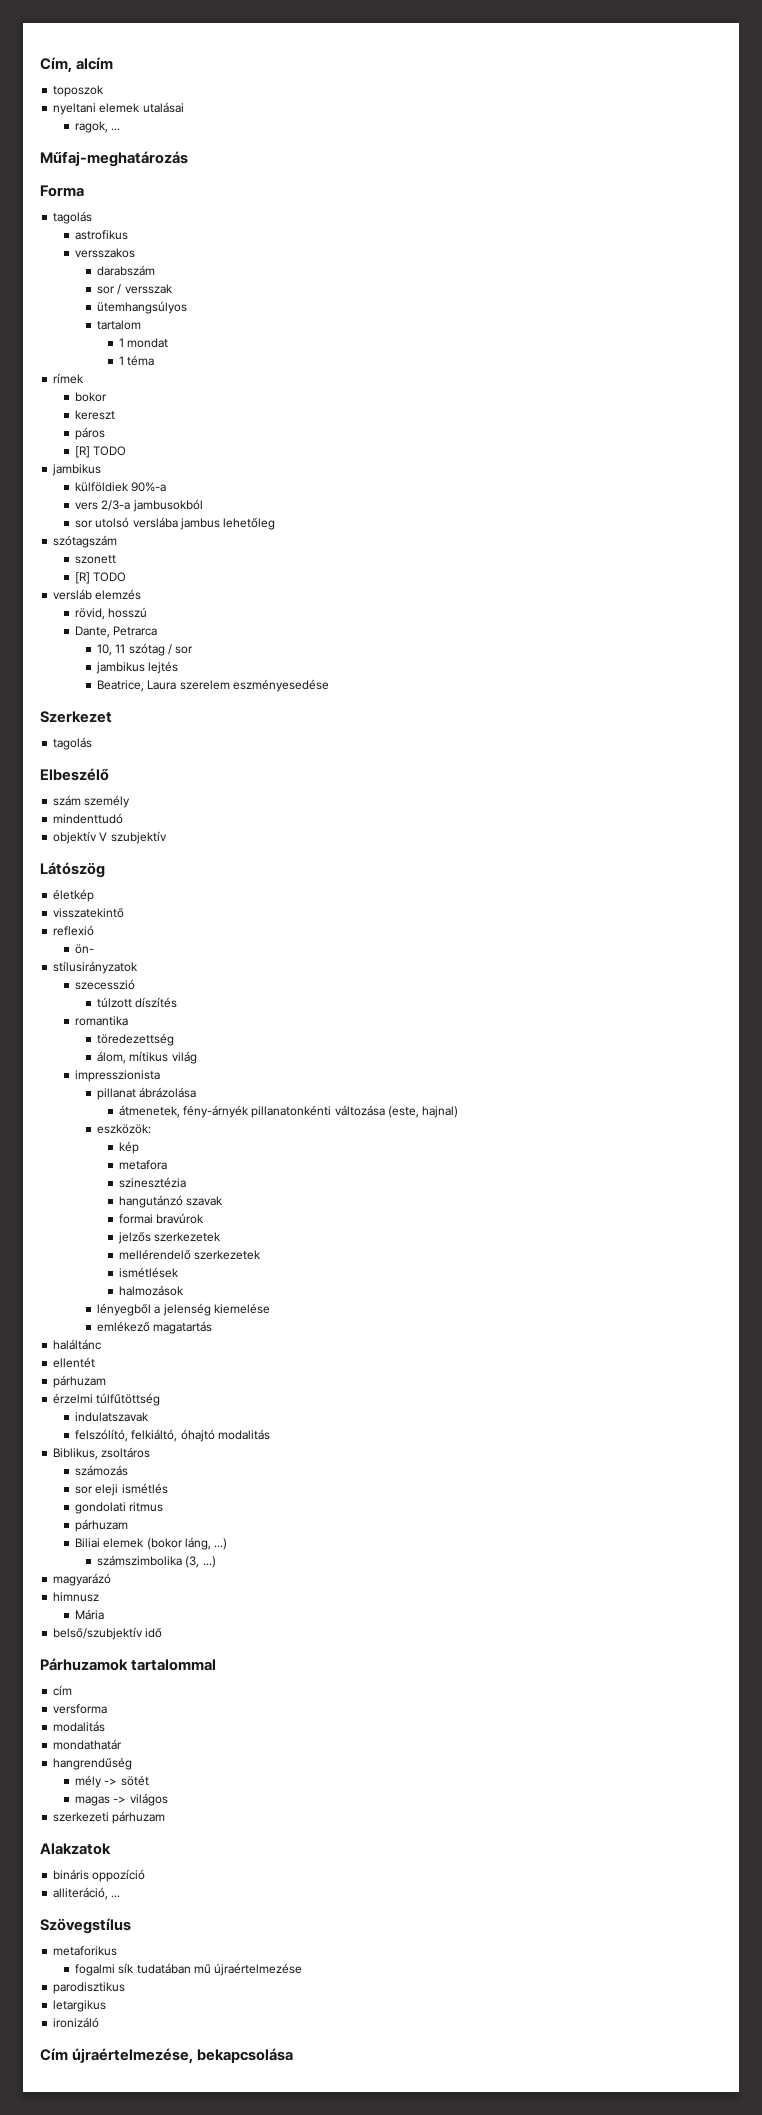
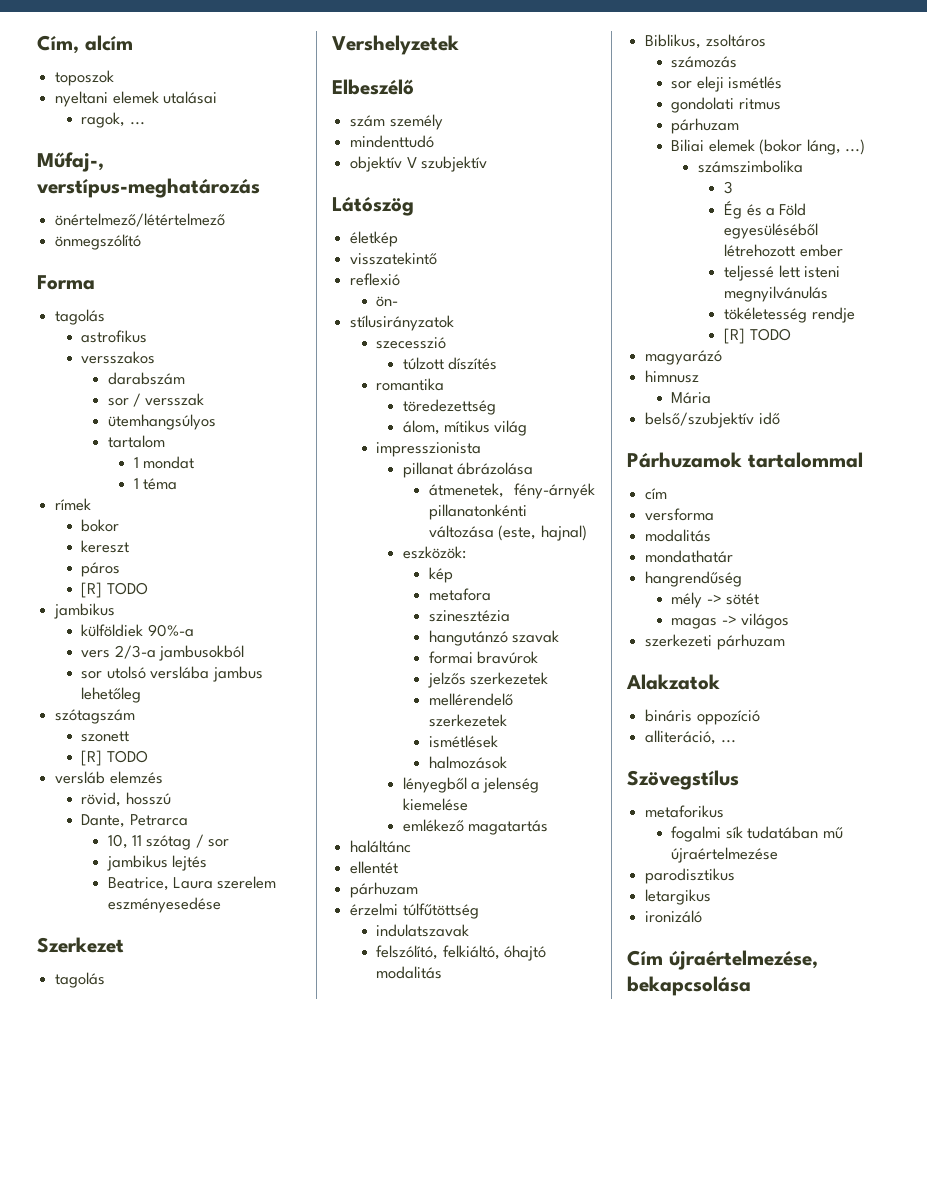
- Műfaj-meghatározás
+ Műfaj-, verstípus-meghatározás
+ önértelmező/létértelmező
+ önmegszólító
+ Vershelyzetek
- számszimbolika (3, ...)
+ számszimbolika
+ 3
+ Ég és a Föld egyesüléséből létrehozott ember
+ teljessé lett isteni megnyilvánulás
+ tökéletesség rendje
+ [R] TODO

